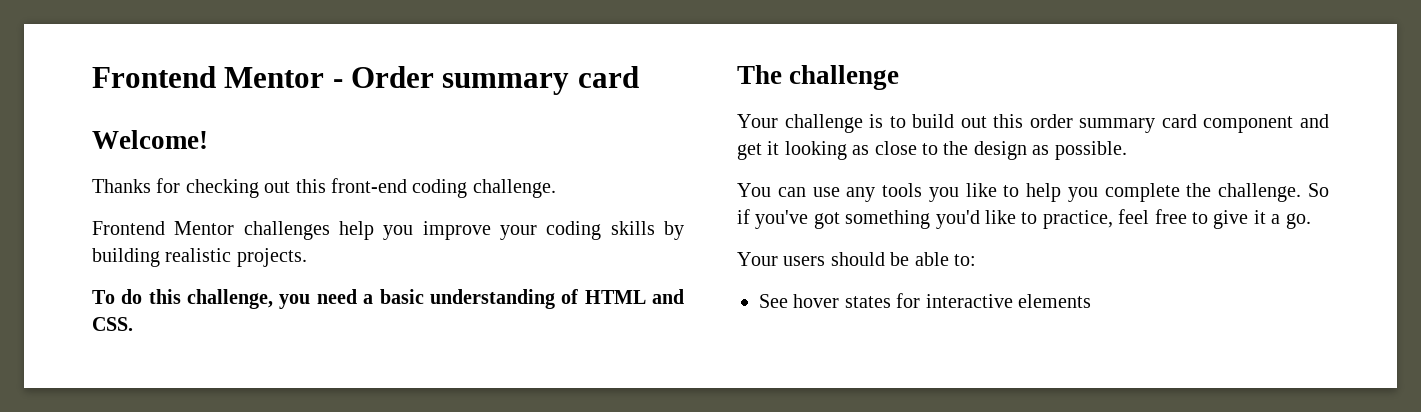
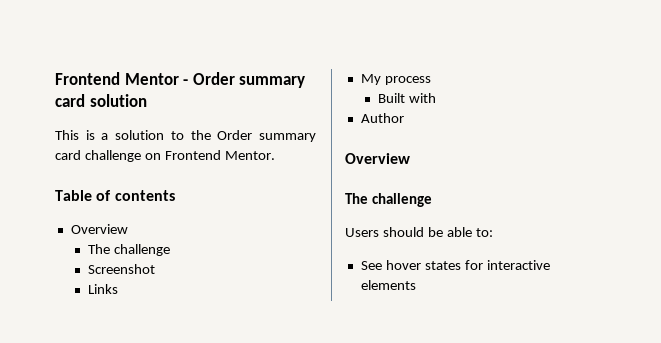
- Frontend Mentor - Order summary card
- Welcome!
- Thanks for checking out this front-end coding challenge.
- Frontend Mentor challenges help you improve your coding skills by building realistic projects.
- To do this challenge, you need a basic understanding of HTML and CSS.
+ Frontend Mentor - Order summary card solution
+ This is a solution to the Order summary card challenge on Frontend Mentor.
+ Table of contents
+ Overview
  The challenge
- Your challenge is to build out this order summary card component and get it looking as close to the design as possible.
- You can use any tools you like to help you complete the challenge. So if you've got something you'd like to practice, feel free to give it a go.
- Your users should be able to:
+ Screenshot
+ Links
+ My process
+ Built with
+ Author
+ Overview
+ The challenge
+ Users should be able to:

